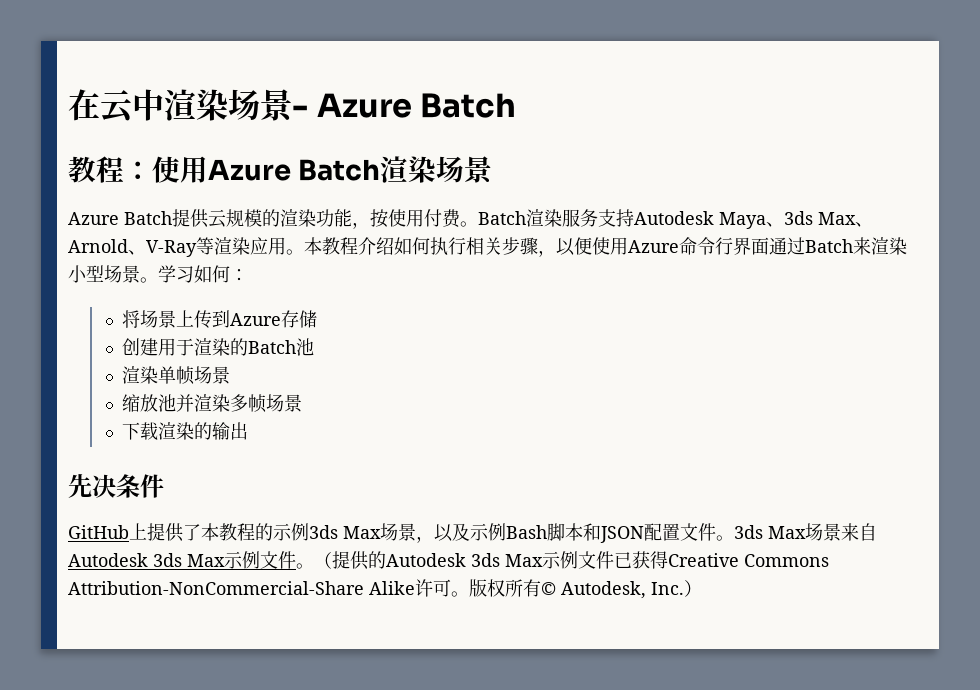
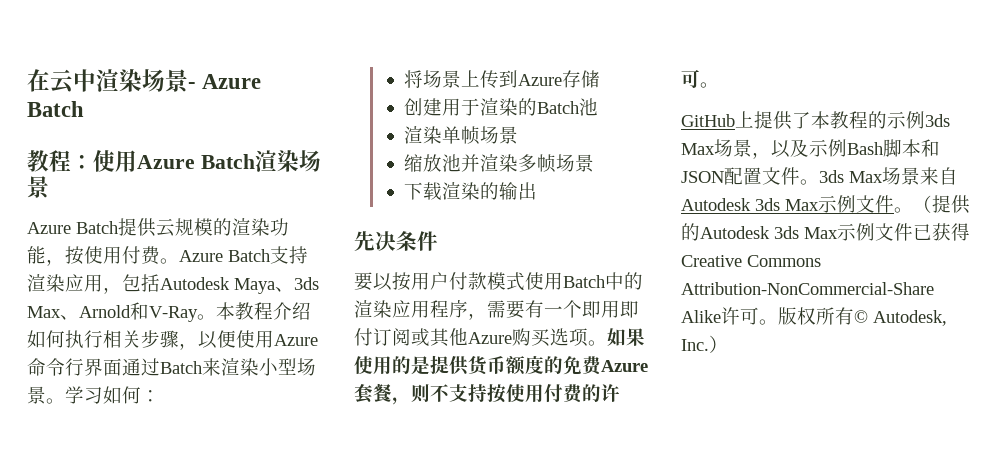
- Batch渲染服务支持Autodesk Maya、3ds Max、Arnold、V-Ray等渲染应用。
+ Azure Batch支持渲染应用，包括Autodesk Maya、3ds Max、Arnold和V-Ray。
+ 要以按用户付款模式使用Batch中的渲染应用程序，需要有一个即用即付订阅或其他Azure购买选项。如果使用的是提供货币额度的免费Azure套餐，则不支持按使用付费的许可。

